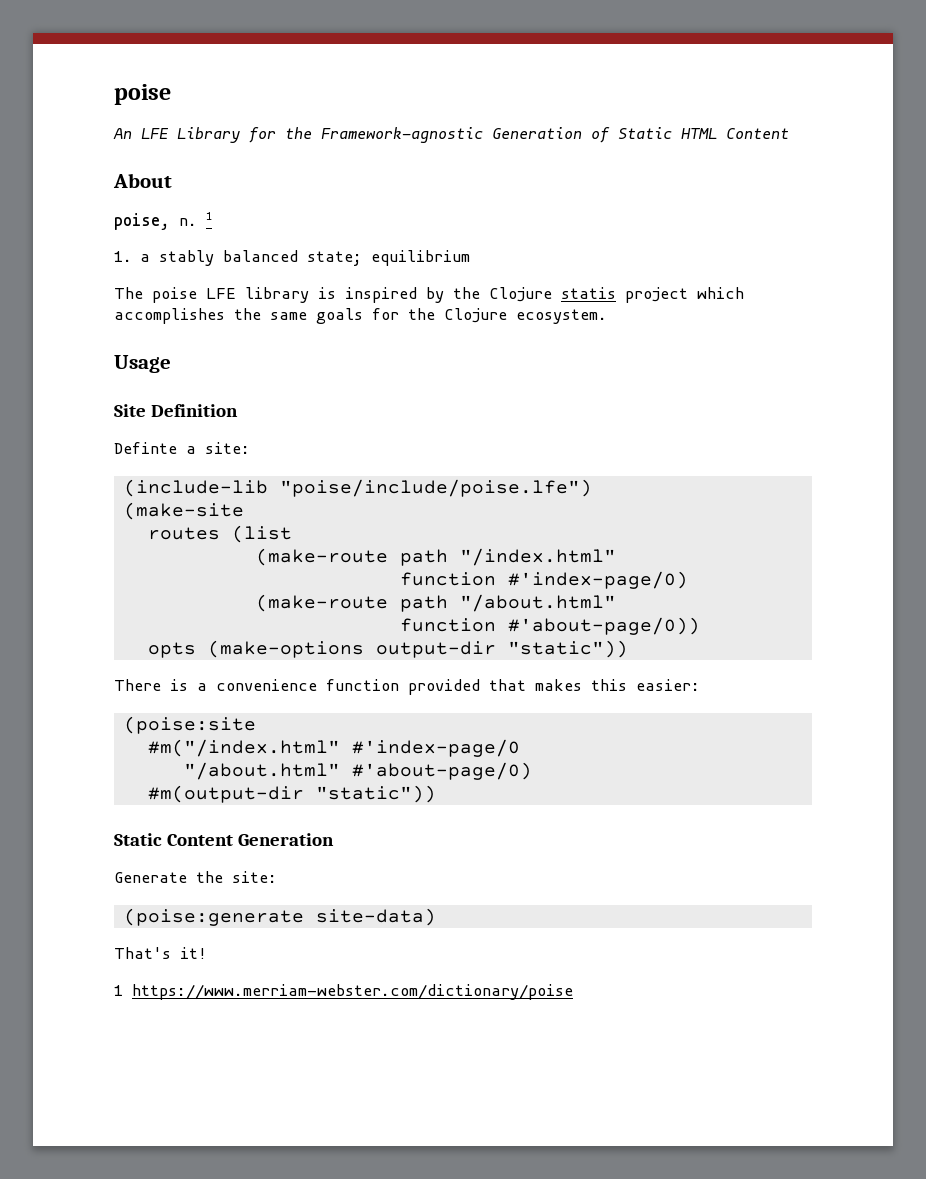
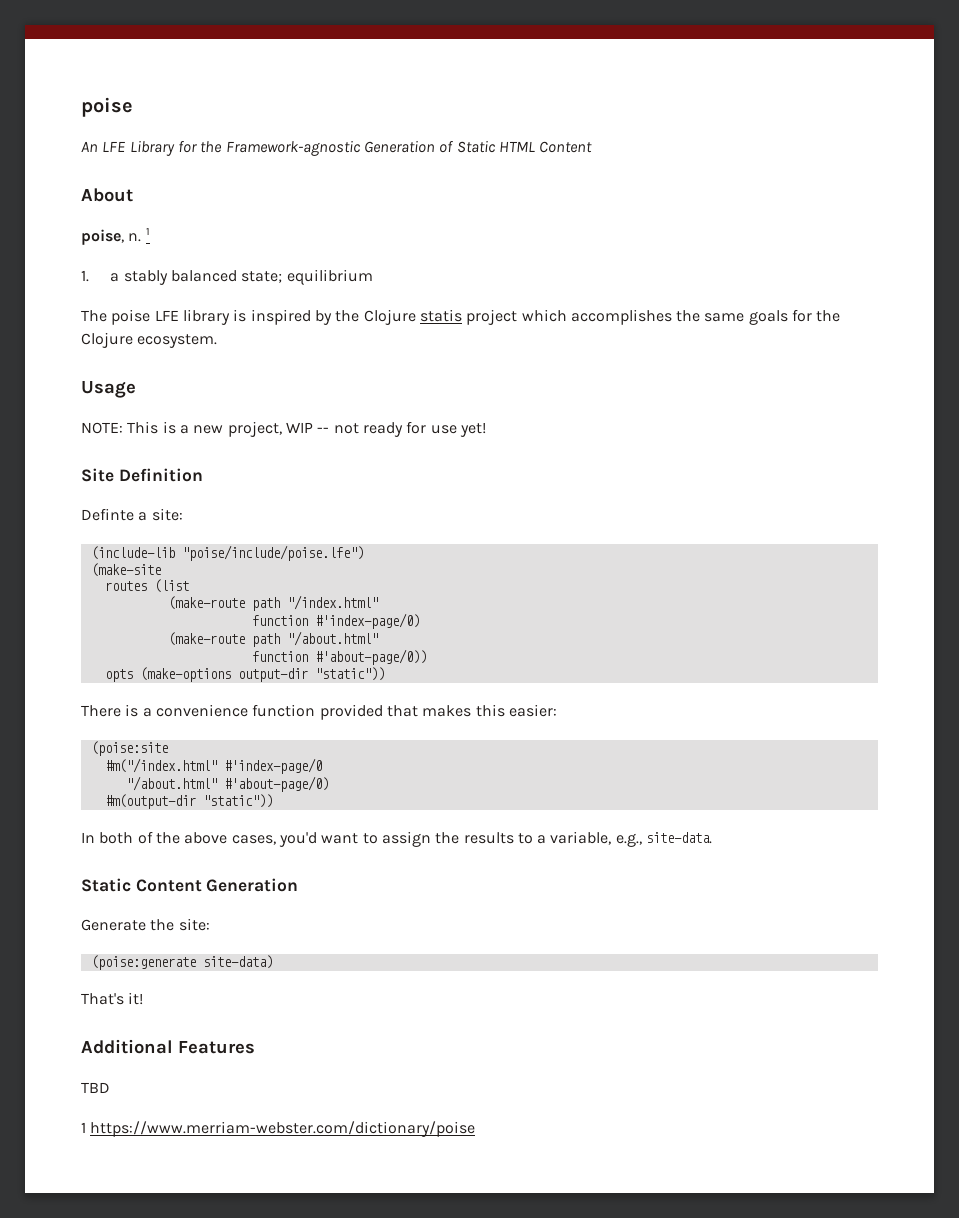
+ NOTE: This is a new project, WIP -- not ready for use yet!
+ In both of the above cases, you'd want to assign the results to a variable, e.g., site-data.
+ Additional Features
+ TBD

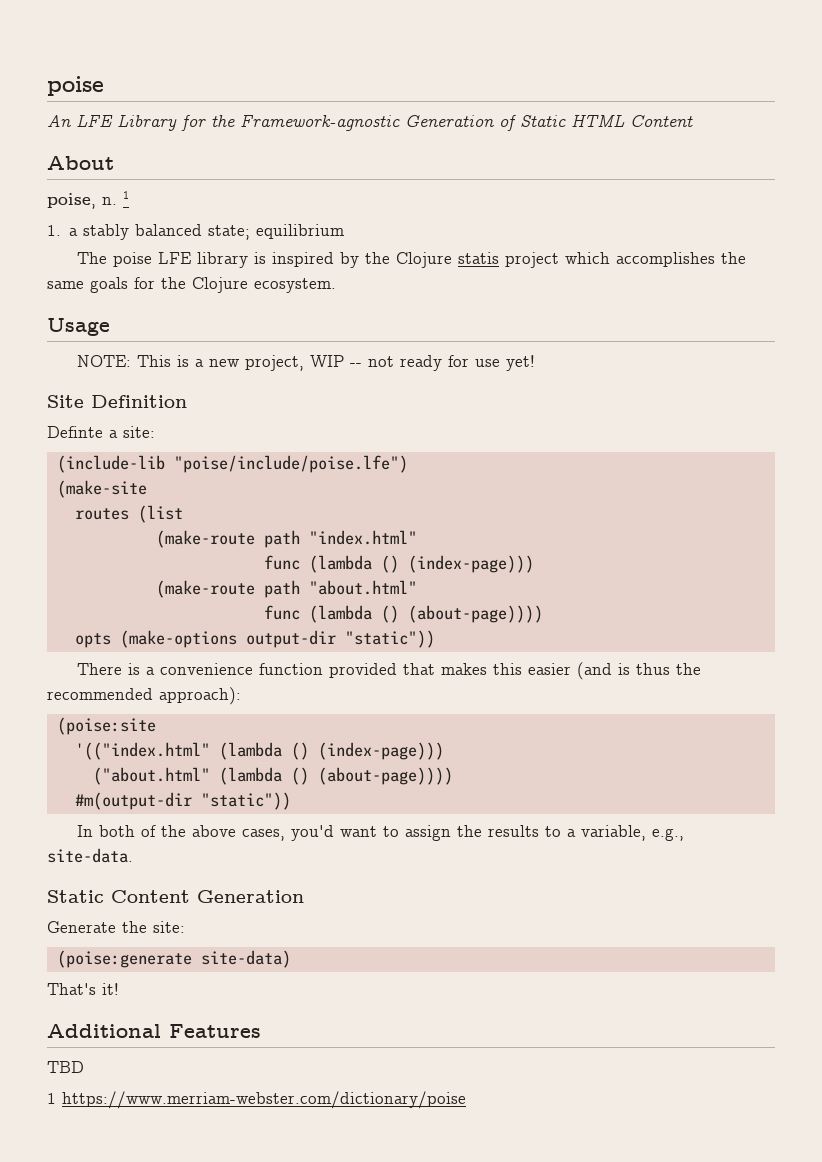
- (make-route path "/index.html"
- function #'index-page/0)
- (make-route path "/about.html"
- function #'about-page/0))
+ (make-route path "index.html"
+ func (lambda () (index-page)))
+ (make-route path "about.html"
+ func (lambda () (about-page))))
- There is a convenience function provided that makes this easier:
+ There is a convenience function provided that makes this easier (and is thus the recommended approach):
  (poise:site
- #m("/index.html" #'index-page/0
- "/about.html" #'about-page/0)
+ '(("index.html" (lambda () (index-page)))
+ ("about.html" (lambda () (about-page))))

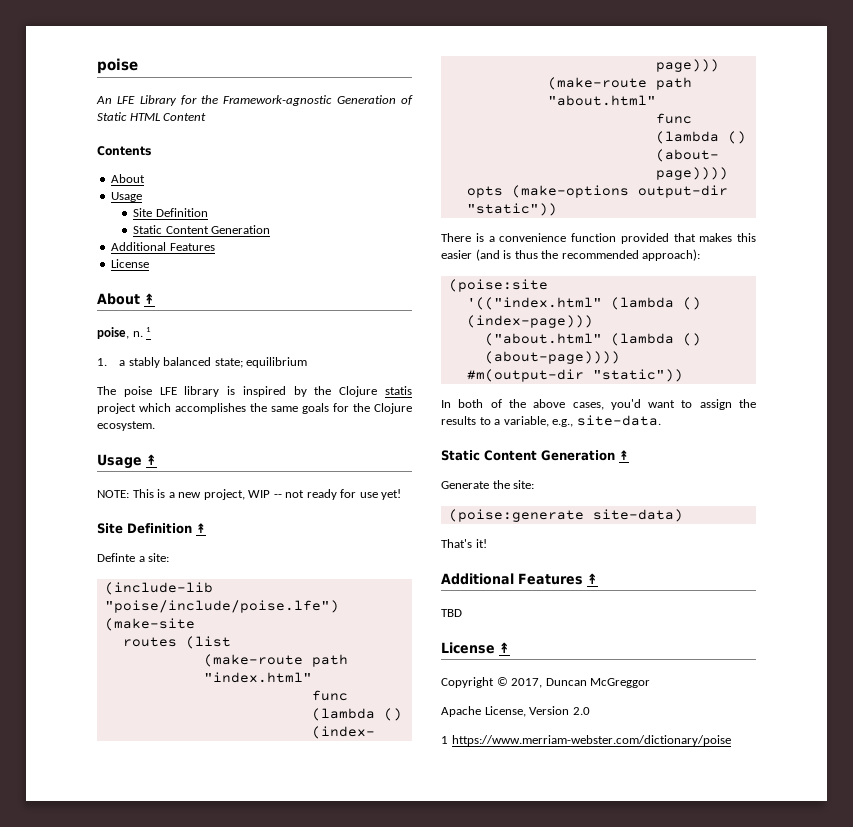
+ Contents
  About
+ Usage
+ Site Definition
+ Static Content Generation
+ Additional Features
+ License
+ About ↟
- Usage
+ Usage ↟
- Site Definition
+ Site Definition ↟
- Static Content Generation
+ Static Content Generation ↟
- Additional Features
+ Additional Features ↟
+ License ↟
+ Copyright © 2017, Duncan McGreggor
+ Apache License, Version 2.0

